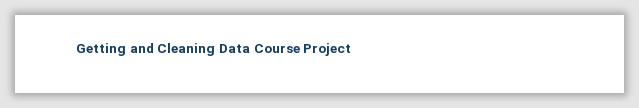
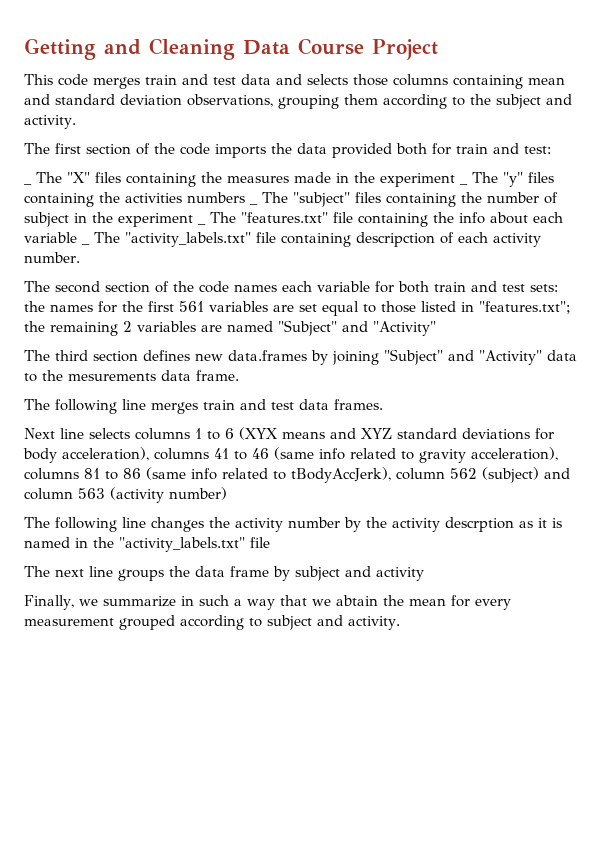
+ This code merges train and test data and selects those columns containing mean and standard deviation observations, grouping them according to the subject and activity.
+ The first section of the code imports the data provided both for train and test:
+ _ The "X" files containing the measures made in the experiment _ The "y" files containing the activities numbers _ The "subject" files containing the number of subject in the experiment _ The "features.txt" file containing the info about each variable _ The "activity_labels.txt" file containing descripction of each activity number.
+ The second section of the code names each variable for both train and test sets: the names for the first 561 variables are set equal to those listed in "features.txt"; the remaining 2 variables are named "Subject" and "Activity"
+ The third section defines new data.frames by joining "Subject" and "Activity" data to the mesurements data frame.
+ The following line merges train and test data frames.
+ Next line selects columns 1 to 6 (XYX means and XYZ standard deviations for body acceleration), columns 41 to 46 (same info related to gravity acceleration), columns 81 to 86 (same info related to tBodyAccJerk), column 562 (subject) and column 563 (activity number)
+ The following line changes the activity number by the activity descrption as it is named in the "activity_labels.txt" file
+ The next line groups the data frame by subject and activity
+ Finally, we summarize in such a way that we abtain the mean for every measurement grouped according to subject and activity.

